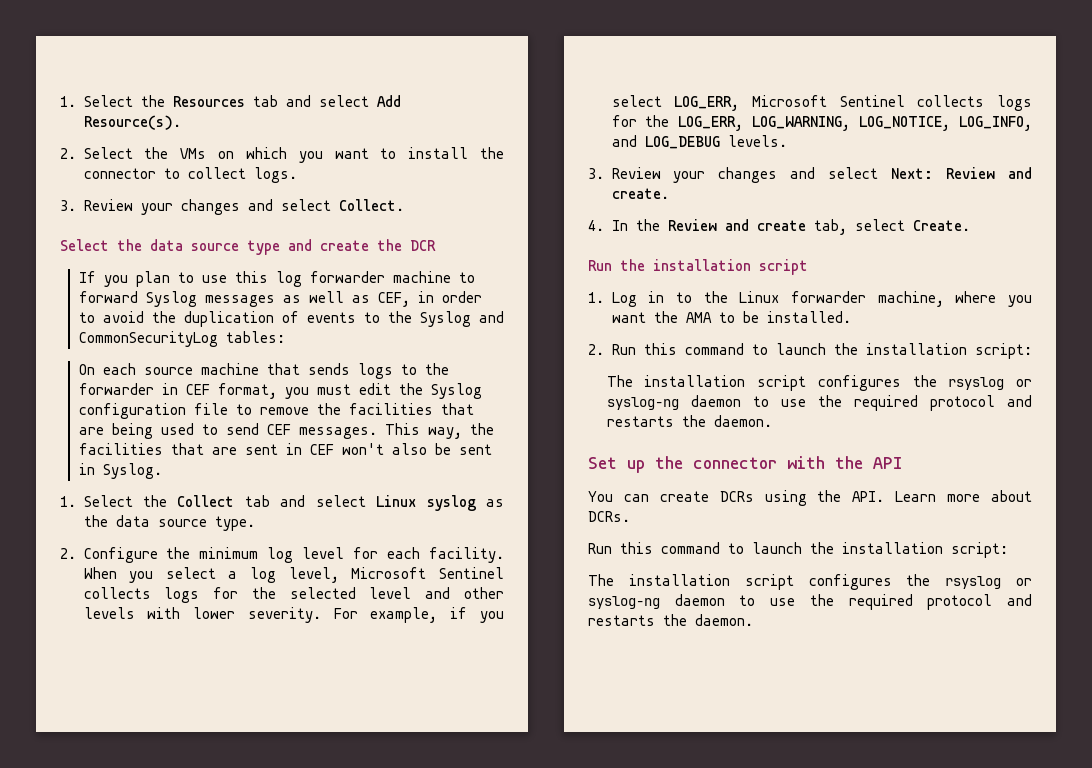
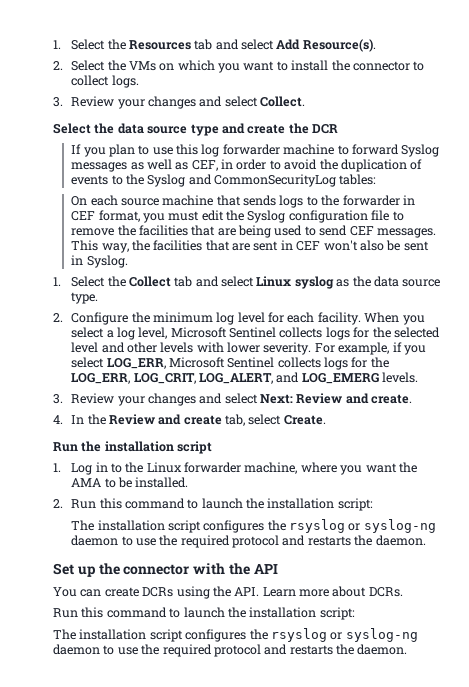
- For example, if you select LOG_ERR, Microsoft Sentinel collects logs for the LOG_ERR, LOG_WARNING, LOG_NOTICE, LOG_INFO, and LOG_DEBUG levels.
+ For example, if you select LOG_ERR, Microsoft Sentinel collects logs for the LOG_ERR, LOG_CRIT, LOG_ALERT, and LOG_EMERG levels.

